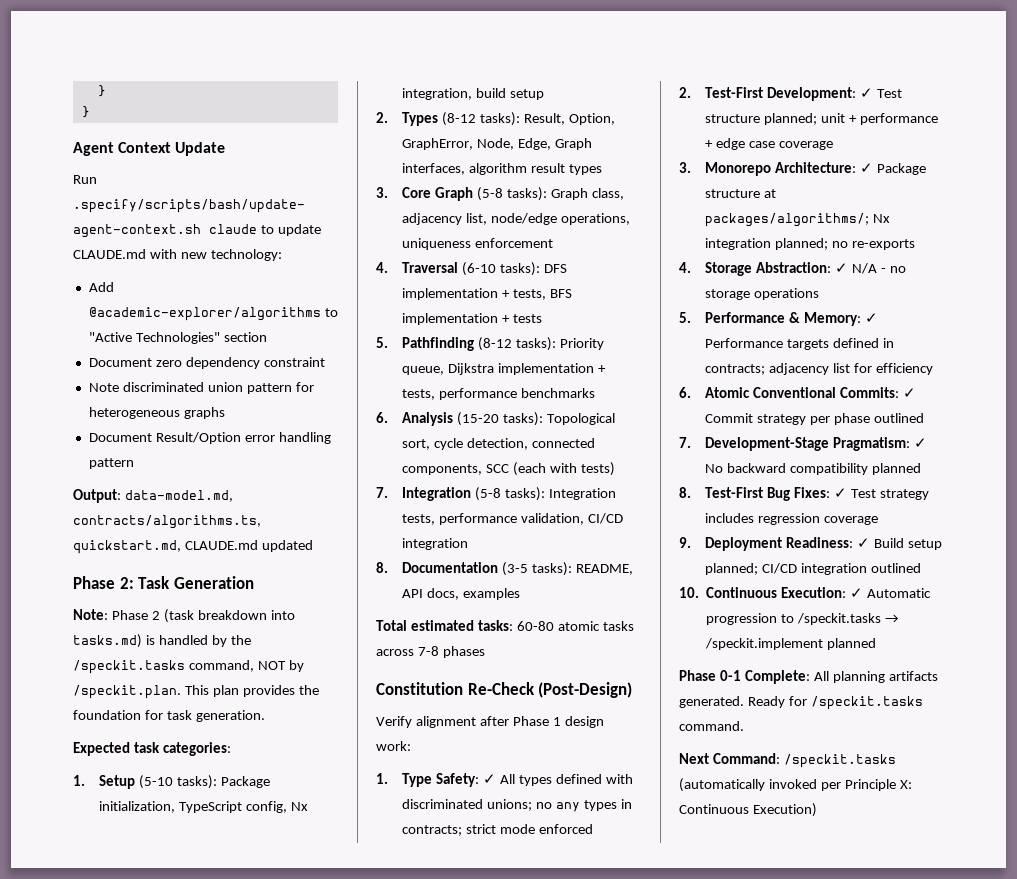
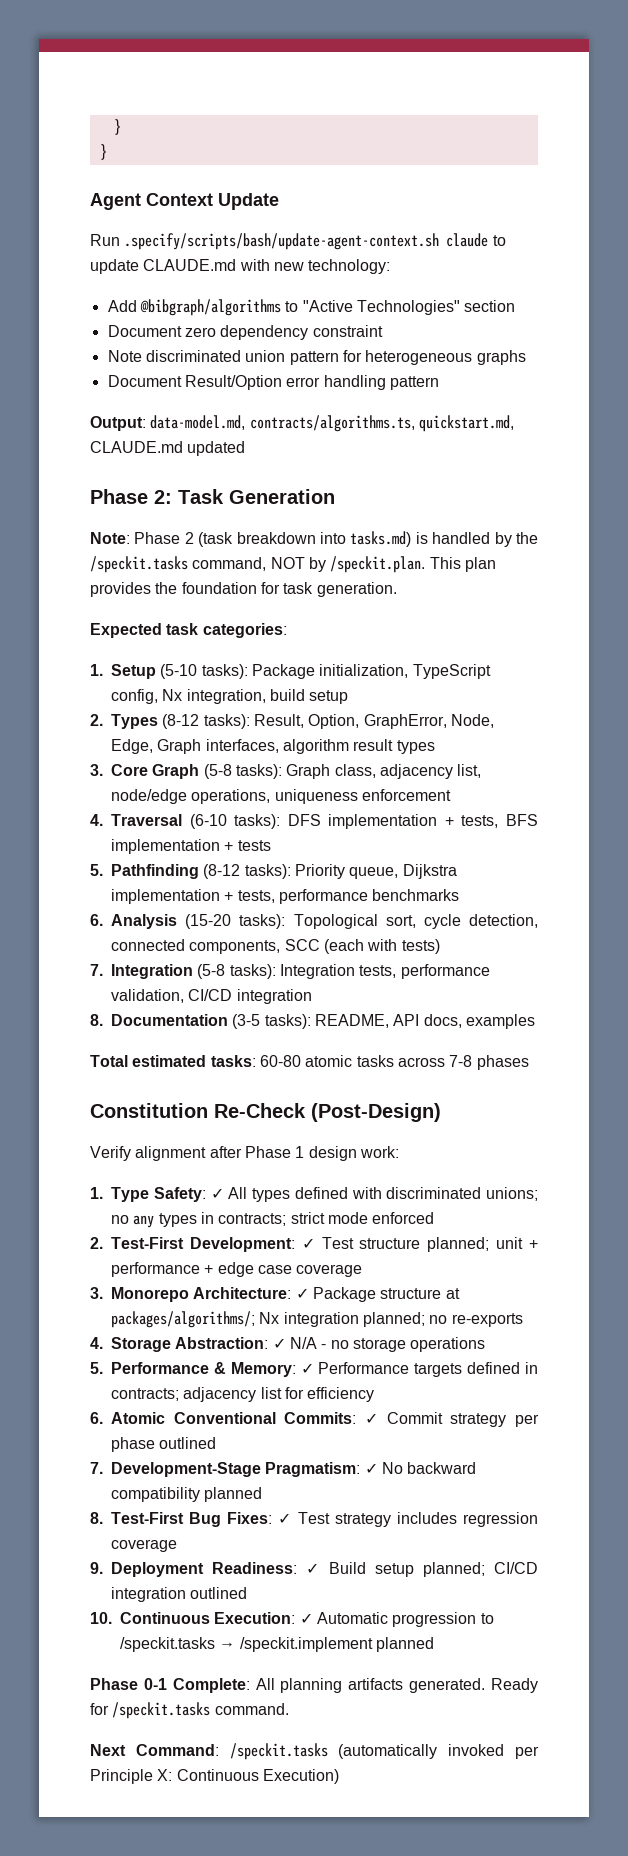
- Add @academic-explorer/algorithms to "Active Technologies" section
+ Add @bibgraph/algorithms to "Active Technologies" section

